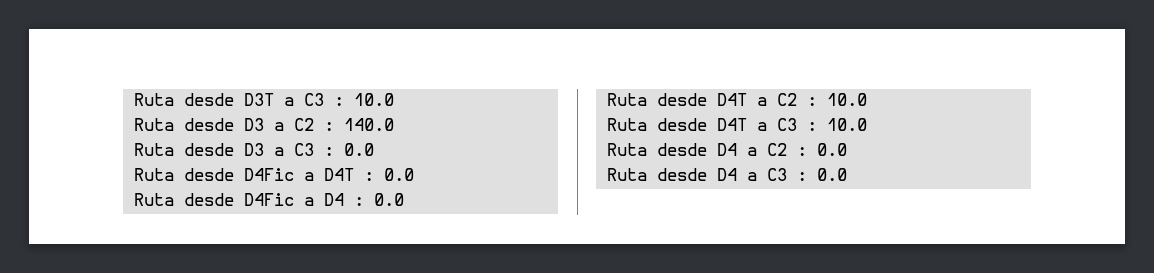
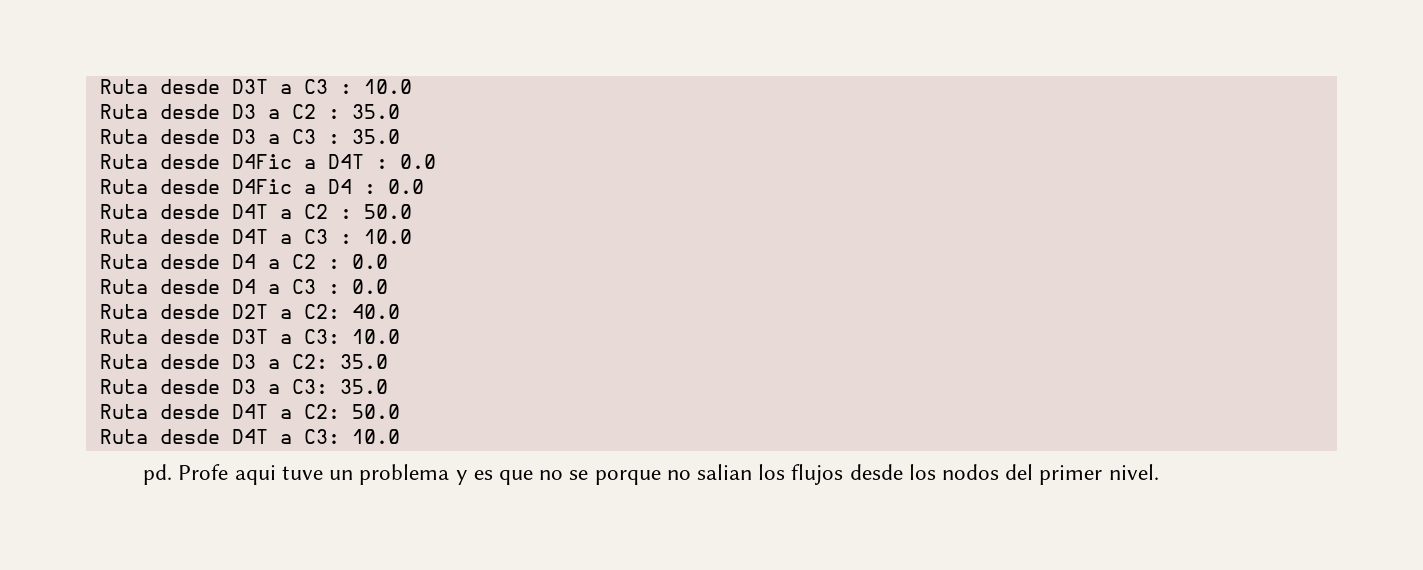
- Ruta desde D3 a C2 : 140.0
+ Ruta desde D3 a C2 : 35.0
- Ruta desde D3 a C3 : 0.0
+ Ruta desde D3 a C3 : 35.0
- Ruta desde D4T a C2 : 10.0
+ Ruta desde D4T a C2 : 50.0
+ Ruta desde D2T a C2: 40.0
+ Ruta desde D3T a C3: 10.0
+ Ruta desde D3 a C2: 35.0
+ Ruta desde D3 a C3: 35.0
+ Ruta desde D4T a C2: 50.0
+ Ruta desde D4T a C3: 10.0
+ pd. Profe aqui tuve un problema y es que no se porque no salian los flujos desde los nodos del primer nivel.

